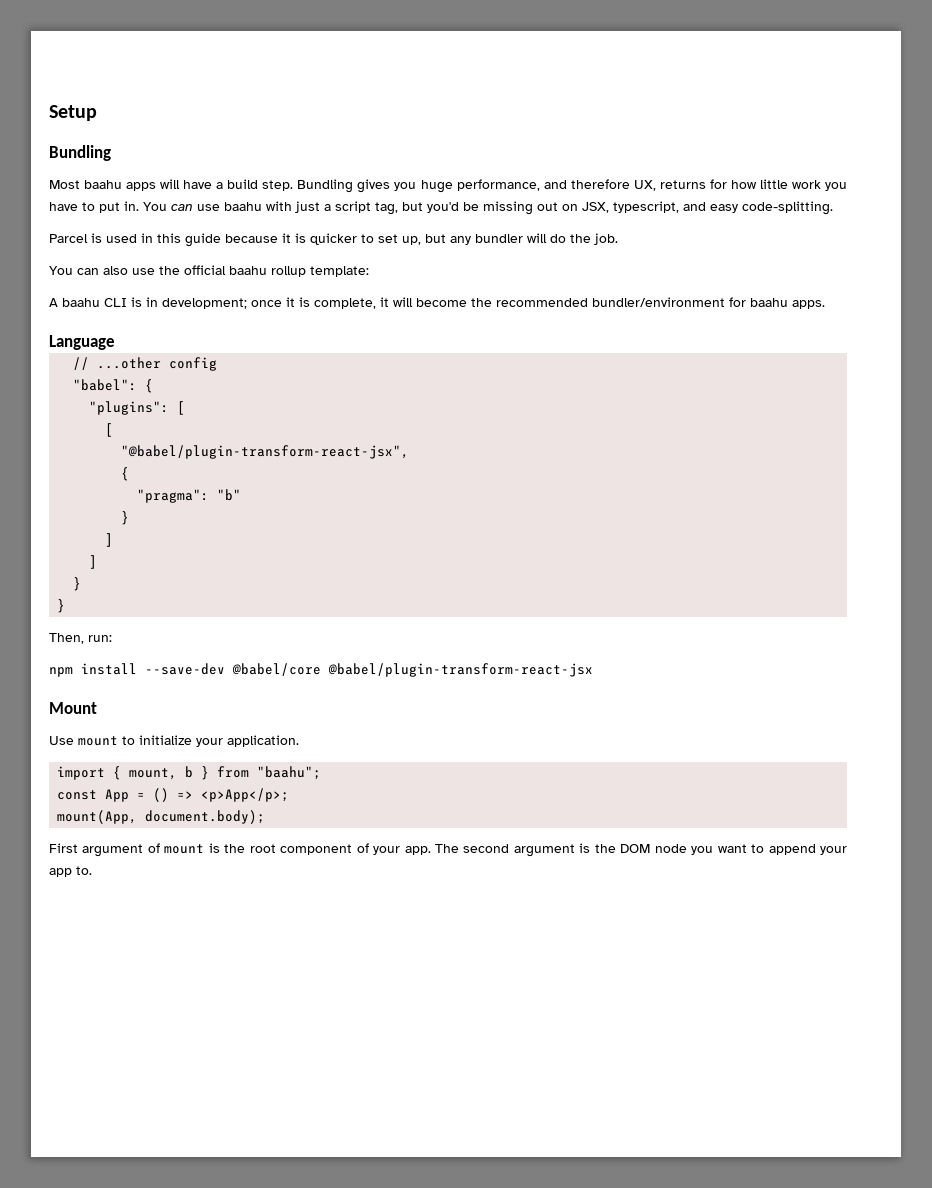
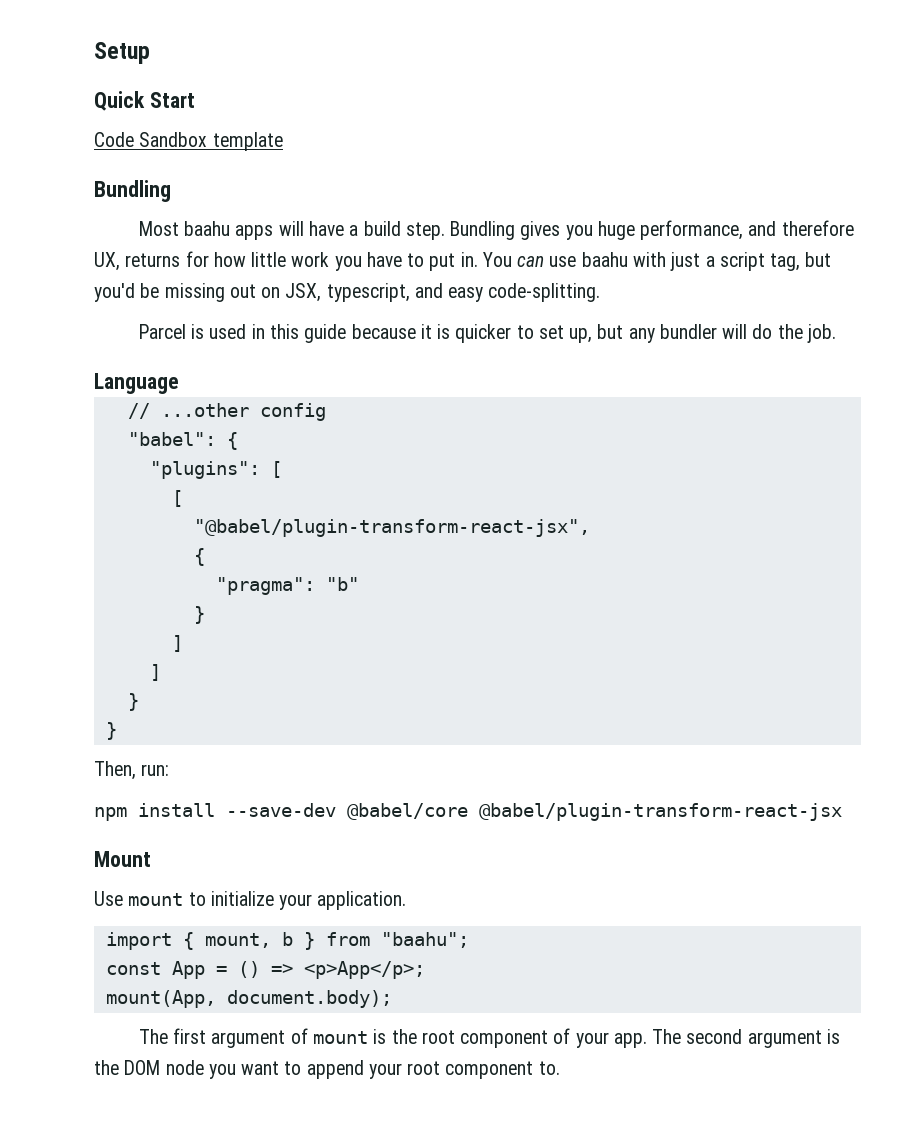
+ Quick Start
+ Code Sandbox template
- You can also use the official baahu rollup template:
- A baahu CLI is in development; once it is complete, it will become the recommended bundler/environment for baahu apps.
- First argument of mount is the root component of your app.
+ The first argument of mount is the root component of your app.
- The second argument is the DOM node you want to append your app to.
+ The second argument is the DOM node you want to append your root component to.

